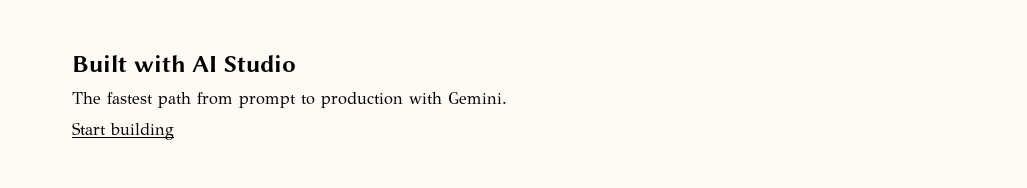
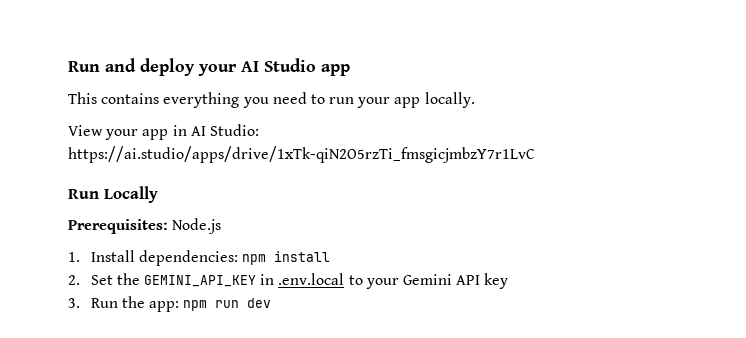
- Built with AI Studio
- The fastest path from prompt to production with Gemini.
- Start building
+ Run and deploy your AI Studio app
+ This contains everything you need to run your app locally.
+ View your app in AI Studio: https://ai.studio/apps/drive/1xTk-qiN2O5rzTi_fmsgicjmbzY7r1LvC
+ Run Locally
+ Prerequisites: Node.js
+ 1. Install dependencies: npm install
+ 2. Set the GEMINI_API_KEY in .env.local to your Gemini API key
+ 3. Run the app: npm run dev

